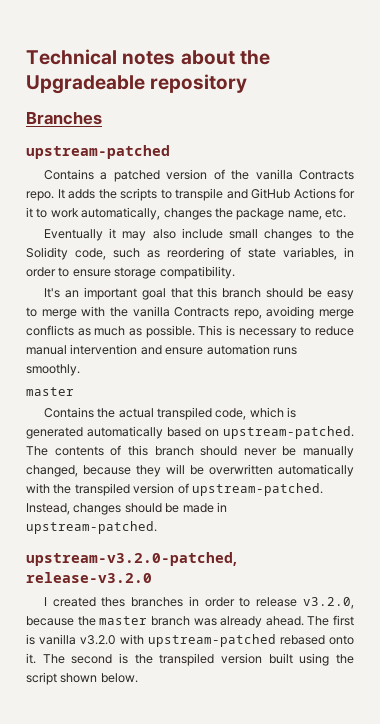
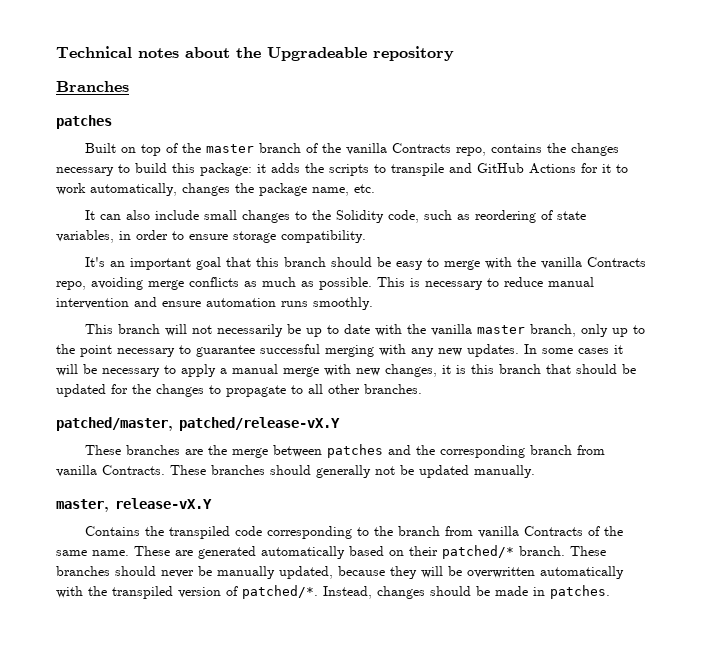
  Branches
- upstream-patched
- Contains a patched version of the vanilla Contracts repo. It adds the scripts to transpile and GitHub Actions for it to work automatically, changes the package name, etc.
+ patches
+ Built on top of the master branch of the vanilla Contracts repo, contains the changes necessary to build this package: it adds the scripts to transpile and GitHub Actions for it to work automatically, changes the package name, etc.
- Eventually it may also include small changes to the Solidity code, such as reordering of state variables, in order to ensure storage compatibility.
+ It can also include small changes to the Solidity code, such as reordering of state variables, in order to ensure storage compatibility.
  This is necessary to reduce manual intervention and ensure automation runs smoothly.
- master
- Contains the actual transpiled code, which is generated automatically based on upstream-patched. The contents of this branch should never be manually changed, because they will be overwritten automatically with the transpiled version of upstream-patched.
+ This branch will not necessarily be up to date with the vanilla master branch, only up to the point necessary to guarantee successful merging with any new updates. In some cases it will be necessary to apply a manual merge with new changes, it is this branch that should be updated for the changes to propagate to all other branches.
+ patched/master, patched/release-vX.Y
+ These branches are the merge between patches and the corresponding branch from vanilla Contracts. These branches should generally not be updated manually.
+ master, release-vX.Y
+ Contains the transpiled code corresponding to the branch from vanilla Contracts of the same name. These are generated automatically based on their patched/* branch. These branches should never be manually updated, because they will be overwritten automatically with the transpiled version of patched/*.
- Instead, changes should be made in upstream-patched.
- upstream-v3.2.0-patched, release-v3.2.0
- I created thes branches in order to release v3.2.0, because the master branch was already ahead. The first is vanilla v3.2.0 with upstream-patched rebased onto it. The second is the transpiled version built using the script shown below.
+ Instead, changes should be made in patches.

